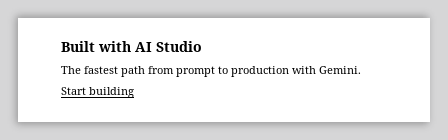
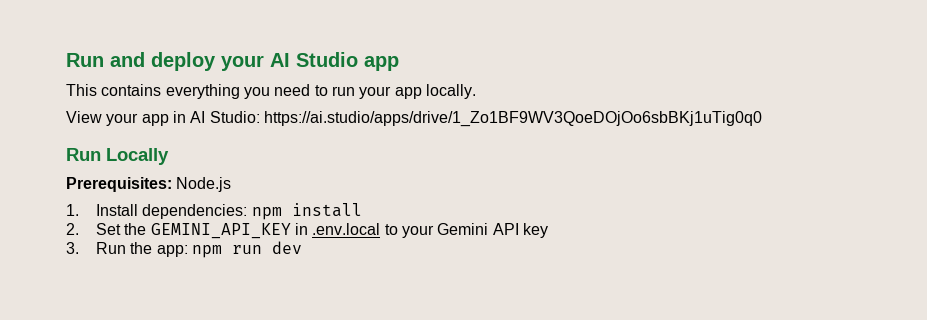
- Built with AI Studio
- The fastest path from prompt to production with Gemini.
- Start building
+ Run and deploy your AI Studio app
+ This contains everything you need to run your app locally.
+ View your app in AI Studio: https://ai.studio/apps/drive/1_Zo1BF9WV3QoeDOjOo6sbBKj1uTig0q0
+ Run Locally
+ Prerequisites: Node.js
+ 1. Install dependencies: npm install
+ 2. Set the GEMINI_API_KEY in .env.local to your Gemini API key
+ 3. Run the app: npm run dev

